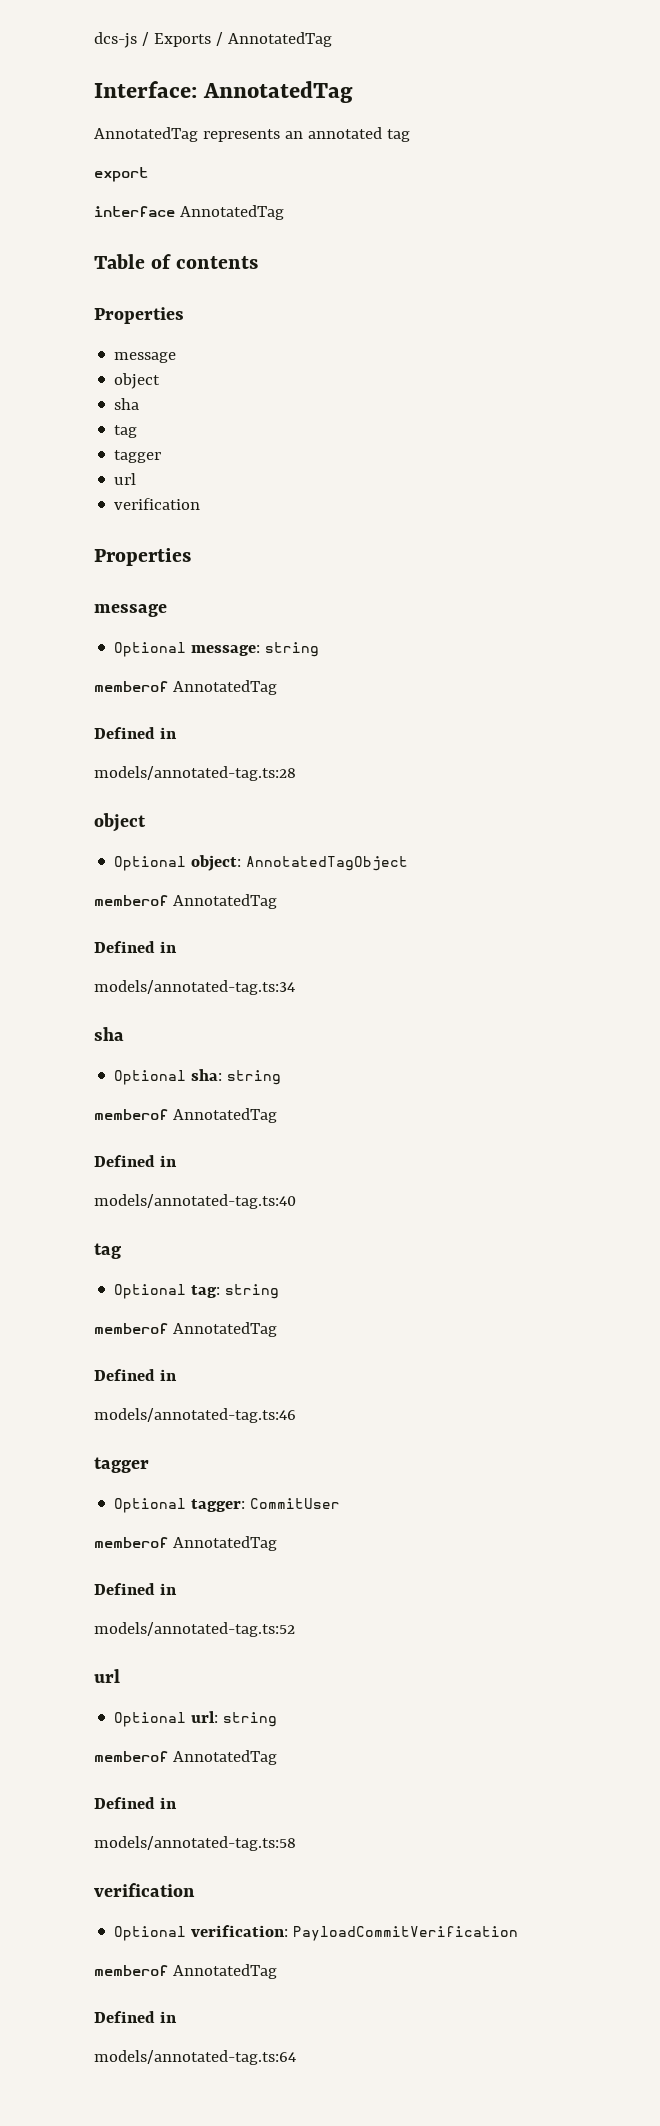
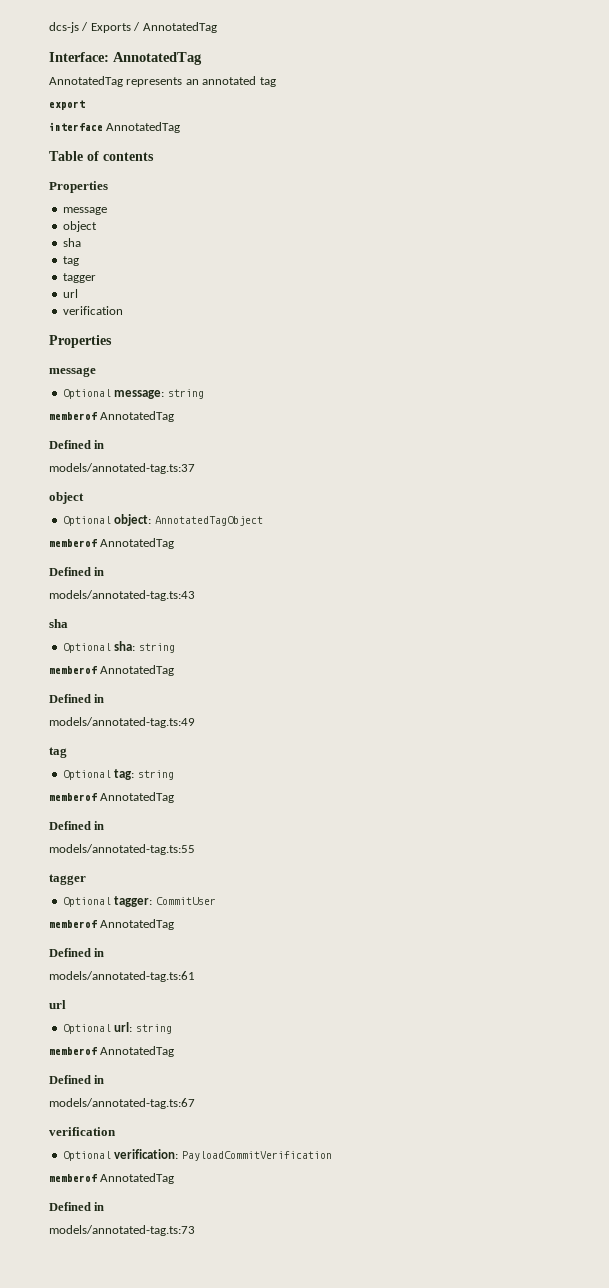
- models/annotated-tag.ts:28
+ models/annotated-tag.ts:37
- models/annotated-tag.ts:34
+ models/annotated-tag.ts:43
- models/annotated-tag.ts:40
+ models/annotated-tag.ts:49
- models/annotated-tag.ts:46
+ models/annotated-tag.ts:55
- models/annotated-tag.ts:52
+ models/annotated-tag.ts:61
- models/annotated-tag.ts:58
+ models/annotated-tag.ts:67
- models/annotated-tag.ts:64
+ models/annotated-tag.ts:73

